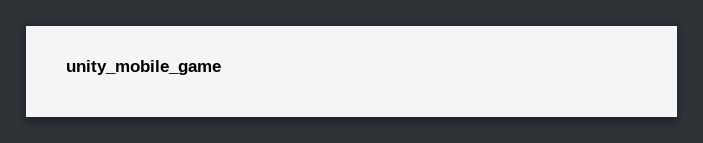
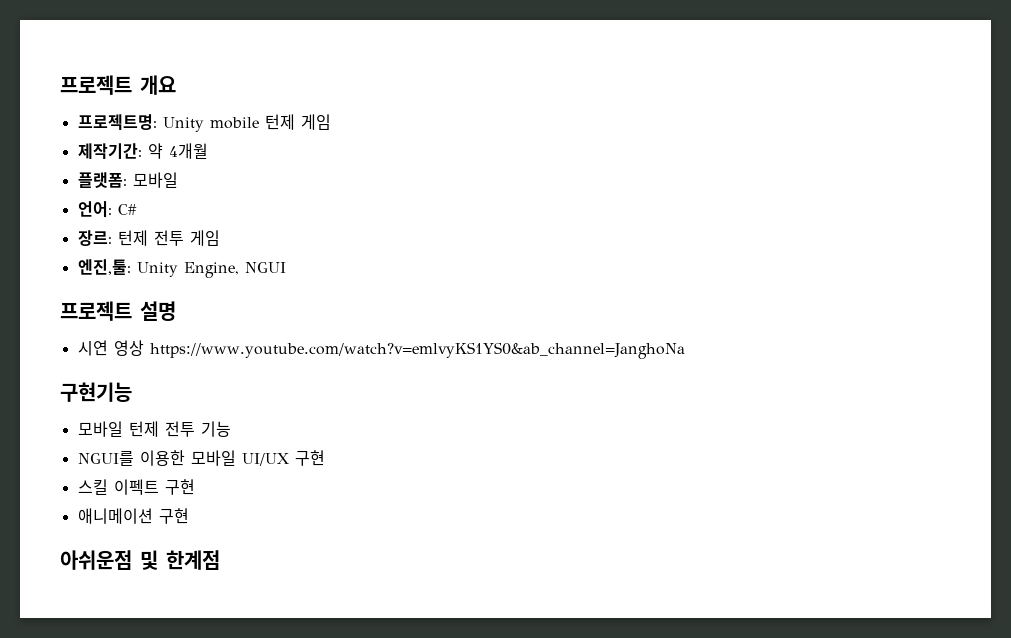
- unity_mobile_game
+ 프로젝트 개요
+ 프로젝트명: Unity mobile 턴제 게임
+ 제작기간: 약 4개월
+ 플랫폼: 모바일
+ 언어: C#
+ 장르: 턴제 전투 게임
+ 엔진,툴: Unity Engine, NGUI
+ 프로젝트 설명
+ 시연 영상 https://www.youtube.com/watch?v=emlvyKS1YS0&ab_channel=JanghoNa
+ 구현기능
+ 모바일 턴제 전투 기능
+ NGUI를 이용한 모바일 UI/UX 구현
+ 스킬 이펙트 구현
+ 애니메이션 구현
+ 아쉬운점 및 한계점

